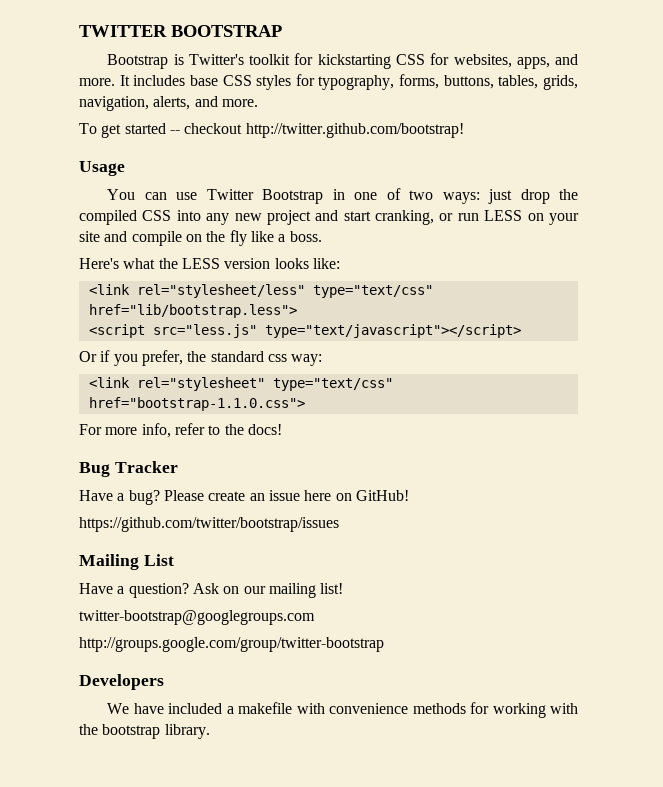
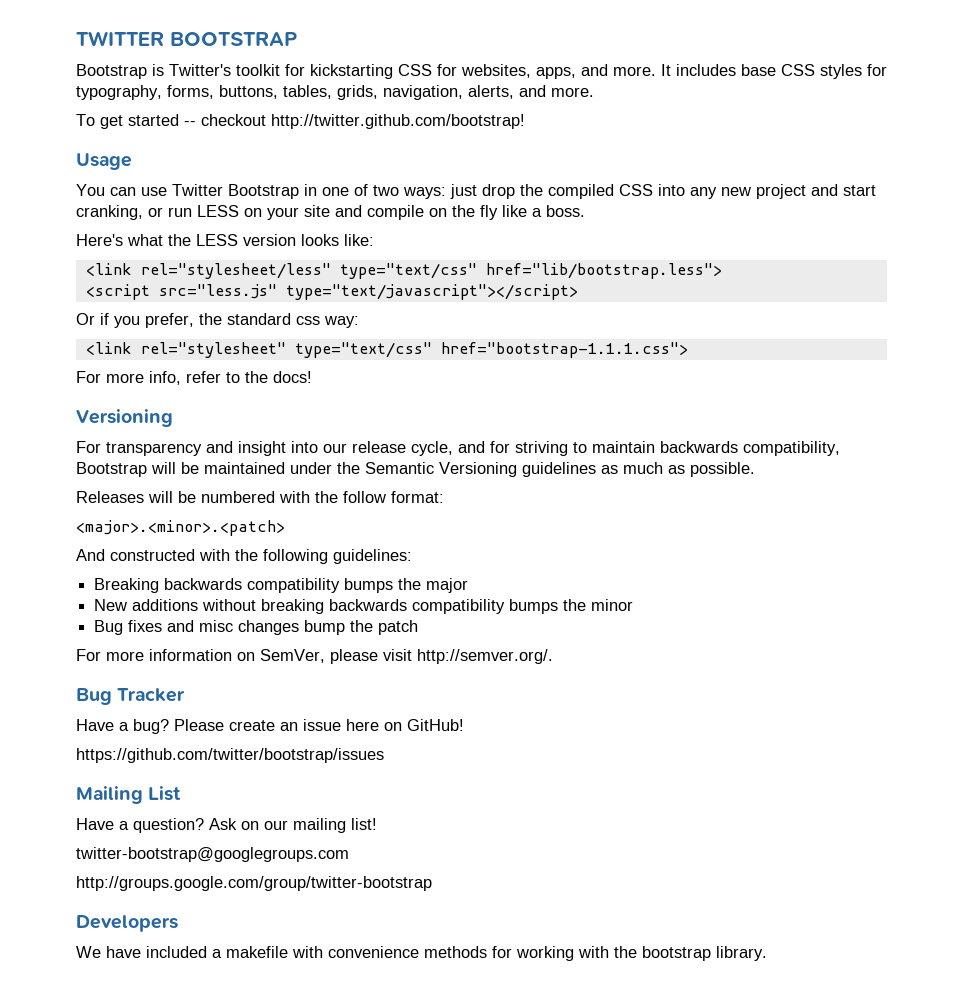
- <link rel="stylesheet" type="text/css" href="bootstrap-1.1.0.css">
+ <link rel="stylesheet" type="text/css" href="bootstrap-1.1.1.css">
  For more info, refer to the docs!
+ Versioning
+ For transparency and insight into our release cycle, and for striving to maintain backwards compatibility, Bootstrap will be maintained under the Semantic Versioning guidelines as much as possible.
+ Releases will be numbered with the follow format:
+ <major>.<minor>.<patch>
+ And constructed with the following guidelines:
+ Breaking backwards compatibility bumps the major
+ New additions without breaking backwards compatibility bumps the minor
+ Bug fixes and misc changes bump the patch
+ For more information on SemVer, please visit http://semver.org/.

